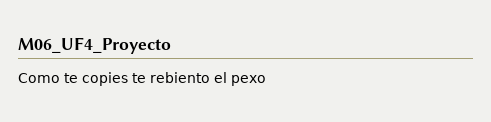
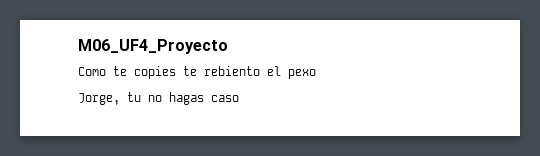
+ Jorge, tu no hagas caso

